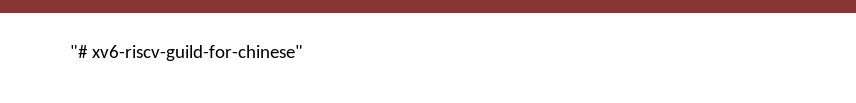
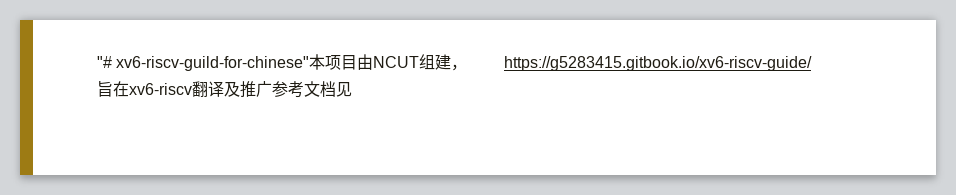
- "# xv6-riscv-guild-for-chinese"
+ "# xv6-riscv-guild-for-chinese"本项目由NCUT组建，旨在xv6-riscv翻译及推广参考文档见https://g5283415.gitbook.io/xv6-riscv-guide/

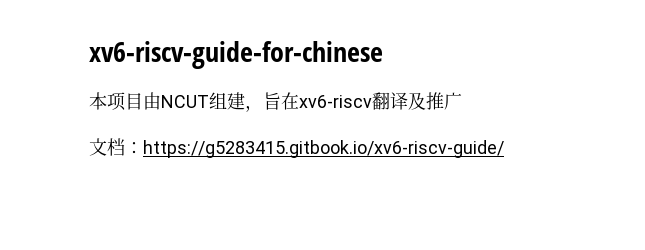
- "# xv6-riscv-guild-for-chinese"本项目由NCUT组建，旨在xv6-riscv翻译及推广参考文档见https://g5283415.gitbook.io/xv6-riscv-guide/
+ xv6-riscv-guide-for-chinese
+ 本项目由NCUT组建，旨在xv6-riscv翻译及推广
+ 文档：https://g5283415.gitbook.io/xv6-riscv-guide/

